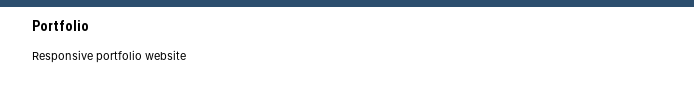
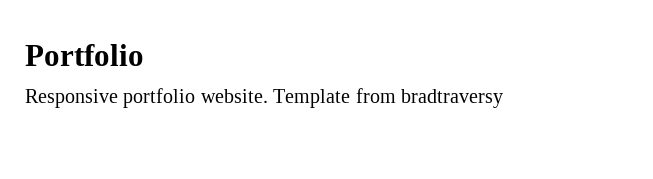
- Responsive portfolio website
+ Responsive portfolio website. Template from bradtraversy

